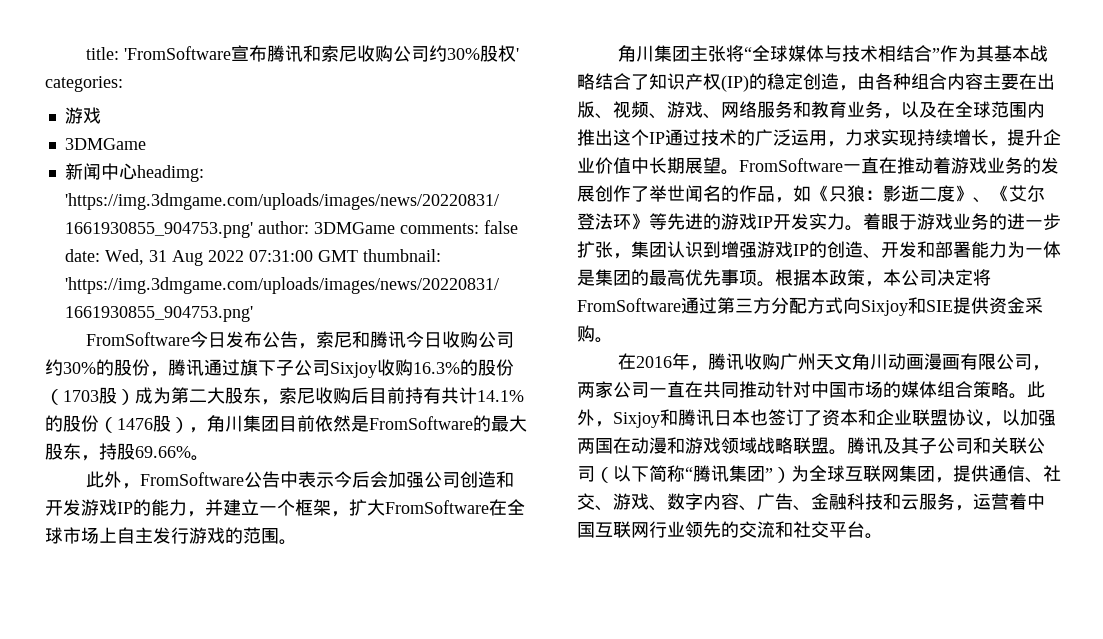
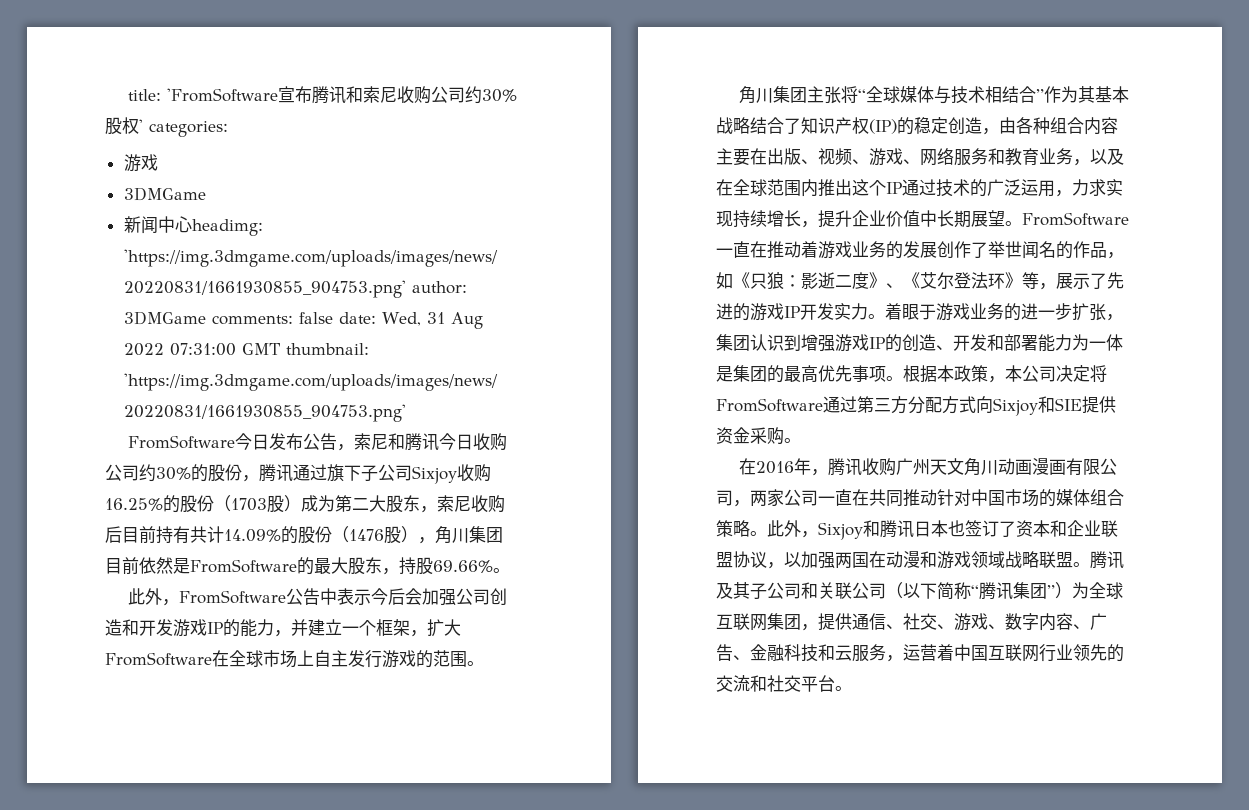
- FromSoftware今日发布公告，索尼和腾讯今日收购公司约30%的股份，腾讯通过旗下子公司Sixjoy收购16.3%的股份（1703股）成为第二大股东，索尼收购后目前持有共计14.1%的股份（1476股），角川集团目前依然是FromSoftware的最大股东，持股69.66%。
+ FromSoftware今日发布公告，索尼和腾讯今日收购公司约30%的股份，腾讯通过旗下子公司Sixjoy收购16.25%的股份（1703股）成为第二大股东，索尼收购后目前持有共计14.09%的股份（1476股），角川集团目前依然是FromSoftware的最大股东，持股69.66%。
- FromSoftware一直在推动着游戏业务的发展创作了举世闻名的作品，如《只狼：影逝二度》、《艾尔登法环》等先进的游戏IP开发实力。
+ FromSoftware一直在推动着游戏业务的发展创作了举世闻名的作品，如《只狼：影逝二度》、《艾尔登法环》等，展示了先进的游戏IP开发实力。

